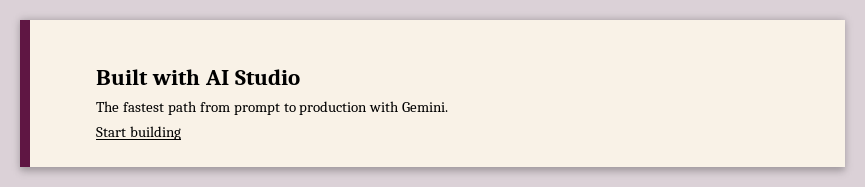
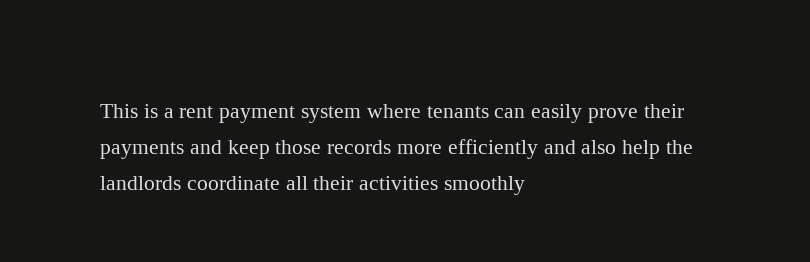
- Built with AI Studio
- The fastest path from prompt to production with Gemini.
- Start building
+ This is a rent payment system where tenants can easily prove their payments and keep those records more efficiently and also help the landlords coordinate all their activities smoothly

